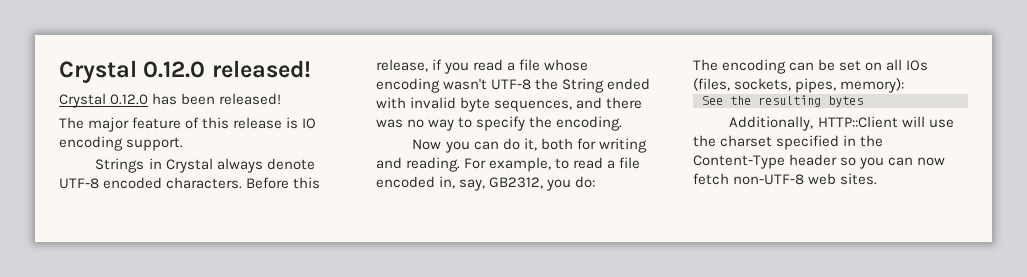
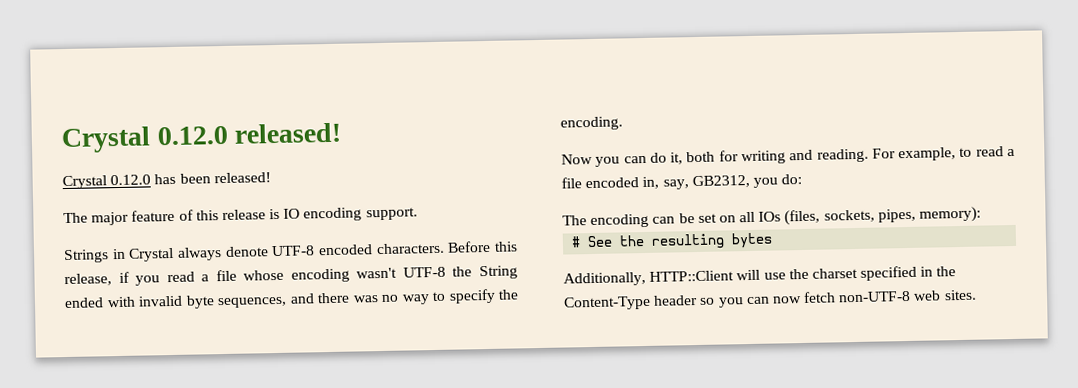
- See the resulting bytes
+ # See the resulting bytes

